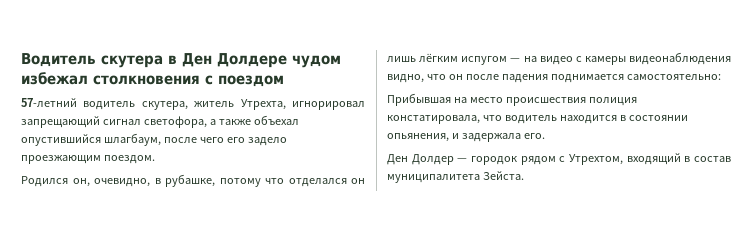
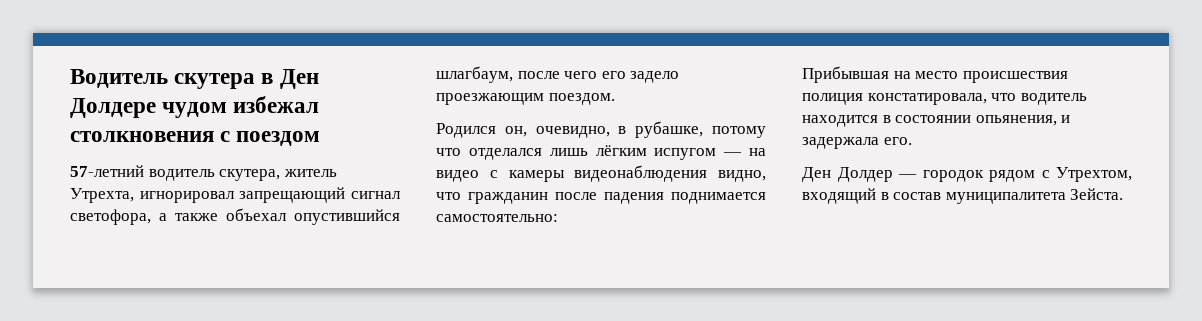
- Родился он, очевидно, в рубашке, потому что отделался он лишь лёгким испугом — на видео с камеры видеонаблюдения видно, что он после падения поднимается самостоятельно:
+ Родился он, очевидно, в рубашке, потому что отделался лишь лёгким испугом — на видео с камеры видеонаблюдения видно, что гражданин после падения поднимается самостоятельно:

